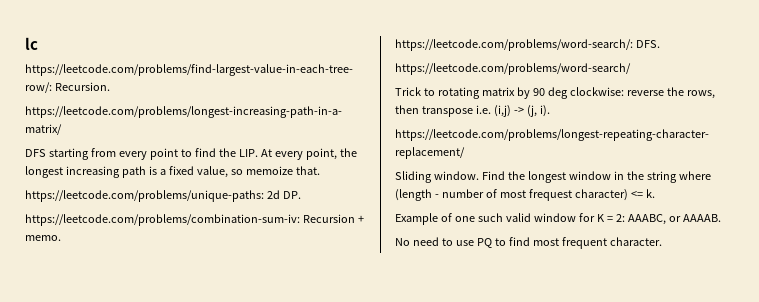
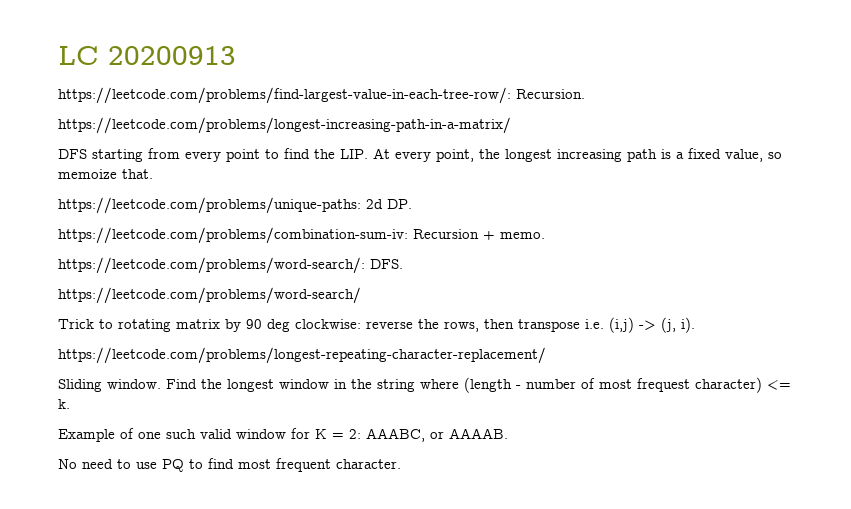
- lc
+ LC 20200913

